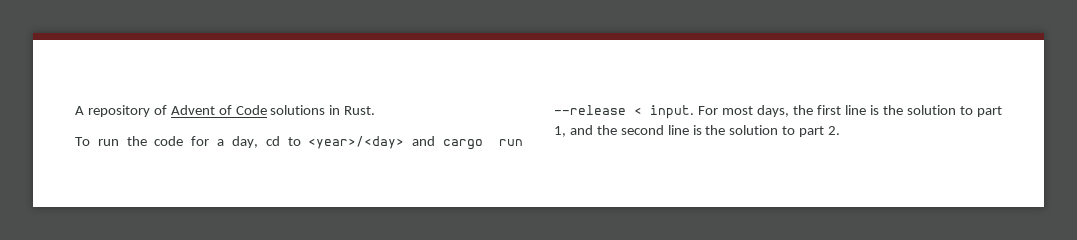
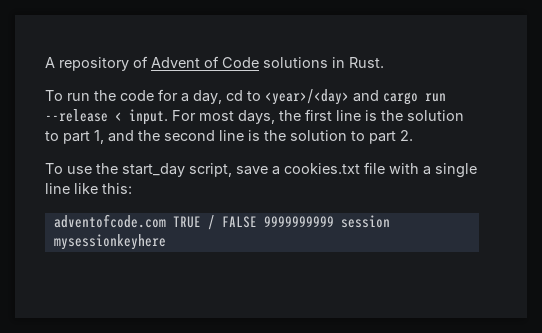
+ To use the start_day script, save a cookies.txt file with a single line like this:
+ adventofcode.com TRUE / FALSE 9999999999 session mysessionkeyhere

